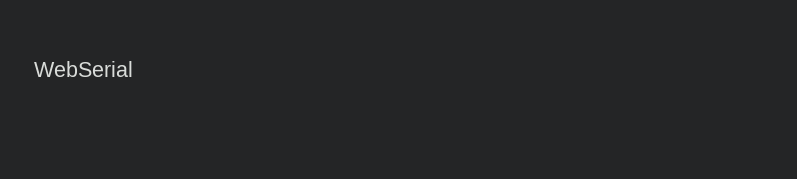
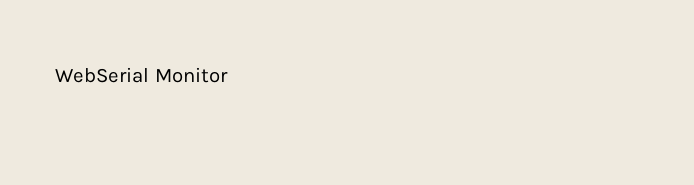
- WebSerial
+ WebSerial Monitor

